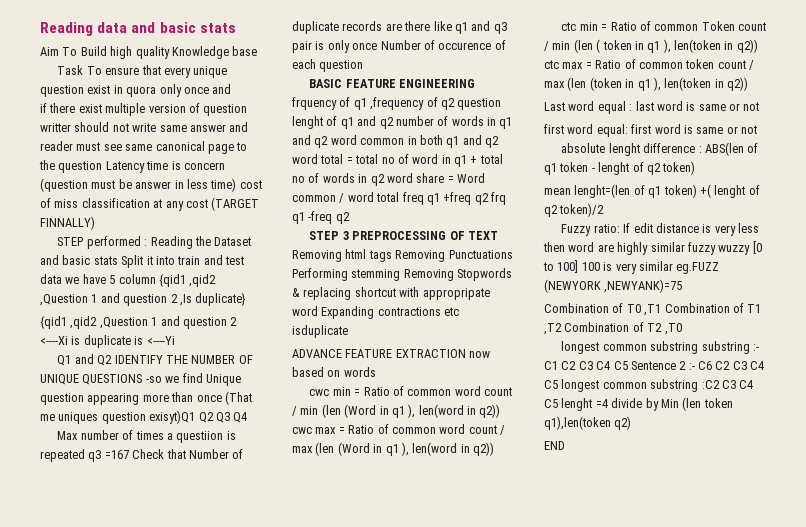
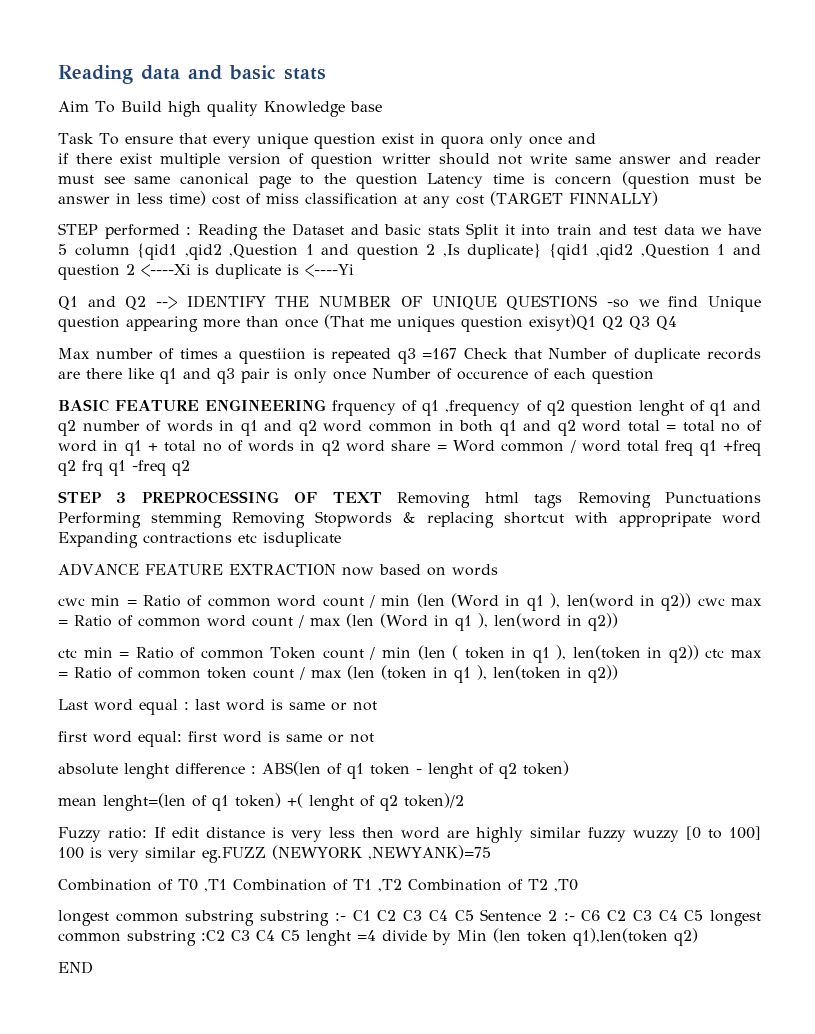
- STEP performed : Reading the Dataset and basic stats Split it into train and test data we have 5 column {qid1 ,qid2 ,Question 1 and question 2 ,Is duplicate}
- {qid1 ,qid2 ,Question 1 and question 2 <----Xi is duplicate is <----Yi
+ STEP performed : Reading the Dataset and basic stats Split it into train and test data we have 5 column {qid1 ,qid2 ,Question 1 and question 2 ,Is duplicate} {qid1 ,qid2 ,Question 1 and question 2 <----Xi is duplicate is <----Yi
- Q1 and Q2 IDENTIFY THE NUMBER OF UNIQUE QUESTIONS -so we find Unique question appearing more than once (That me uniques question exisyt)Q1 Q2 Q3 Q4
+ Q1 and Q2 --> IDENTIFY THE NUMBER OF UNIQUE QUESTIONS -so we find Unique question appearing more than once (That me uniques question exisyt)Q1 Q2 Q3 Q4

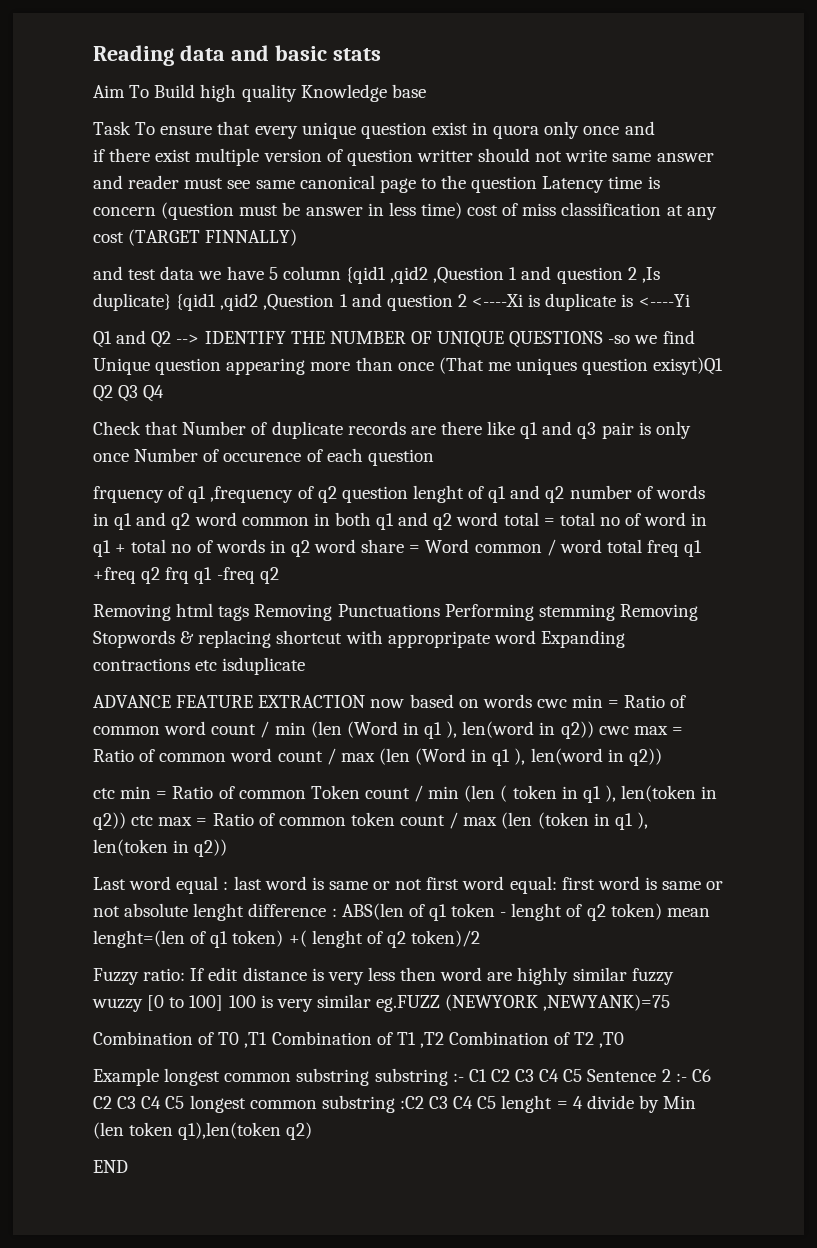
- STEP performed : Reading the Dataset and basic stats Split it into train and test data we have 5 column {qid1 ,qid2 ,Question 1 and question 2 ,Is duplicate} {qid1 ,qid2 ,Question 1 and question 2 <----Xi is duplicate is <----Yi
+ and test data we have 5 column {qid1 ,qid2 ,Question 1 and question 2 ,Is duplicate} {qid1 ,qid2 ,Question 1 and question 2 <----Xi is duplicate is <----Yi
- Max number of times a questiion is repeated q3 =167 Check that Number of duplicate records are there like q1 and q3 pair is only once Number of occurence of each question
+ Check that Number of duplicate records are there like q1 and q3 pair is only once Number of occurence of each question
- BASIC FEATURE ENGINEERING frquency of q1 ,frequency of q2 question lenght of q1 and q2 number of words in q1 and q2 word common in both q1 and q2 word total = total no of word in q1 + total no of words in q2 word share = Word common / word total freq q1 +freq q2 frq q1 -freq q2
+ frquency of q1 ,frequency of q2 question lenght of q1 and q2 number of words in q1 and q2 word common in both q1 and q2 word total = total no of word in q1 + total no of words in q2 word share = Word common / word total freq q1 +freq q2 frq q1 -freq q2
- STEP 3 PREPROCESSING OF TEXT Removing html tags Removing Punctuations Performing stemming Removing Stopwords & replacing shortcut with appropripate word Expanding contractions etc isduplicate
+ Removing html tags Removing Punctuations Performing stemming Removing Stopwords & replacing shortcut with appropripate word Expanding contractions etc isduplicate
- ADVANCE FEATURE EXTRACTION now based on words
- cwc min = Ratio of common word count / min (len (Word in q1 ), len(word in q2)) cwc max = Ratio of common word count / max (len (Word in q1 ), len(word in q2))
+ ADVANCE FEATURE EXTRACTION now based on words cwc min = Ratio of common word count / min (len (Word in q1 ), len(word in q2)) cwc max = Ratio of common word count / max (len (Word in q1 ), len(word in q2))
- Last word equal : last word is same or not
- first word equal: first word is same or not
- absolute lenght difference : ABS(len of q1 token - lenght of q2 token)
- mean lenght=(len of q1 token) +( lenght of q2 token)/2
+ Last word equal : last word is same or not first word equal: first word is same or not absolute lenght difference : ABS(len of q1 token - lenght of q2 token) mean lenght=(len of q1 token) +( lenght of q2 token)/2
- longest common substring substring :- C1 C2 C3 C4 C5 Sentence 2 :- C6 C2 C3 C4 C5 longest common substring :C2 C3 C4 C5 lenght =4 divide by Min (len token q1),len(token q2)
+ Example longest common substring substring :- C1 C2 C3 C4 C5 Sentence 2 :- C6 C2 C3 C4 C5 longest common substring :C2 C3 C4 C5 lenght = 4 divide by Min (len token q1),len(token q2)

